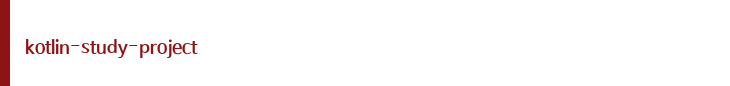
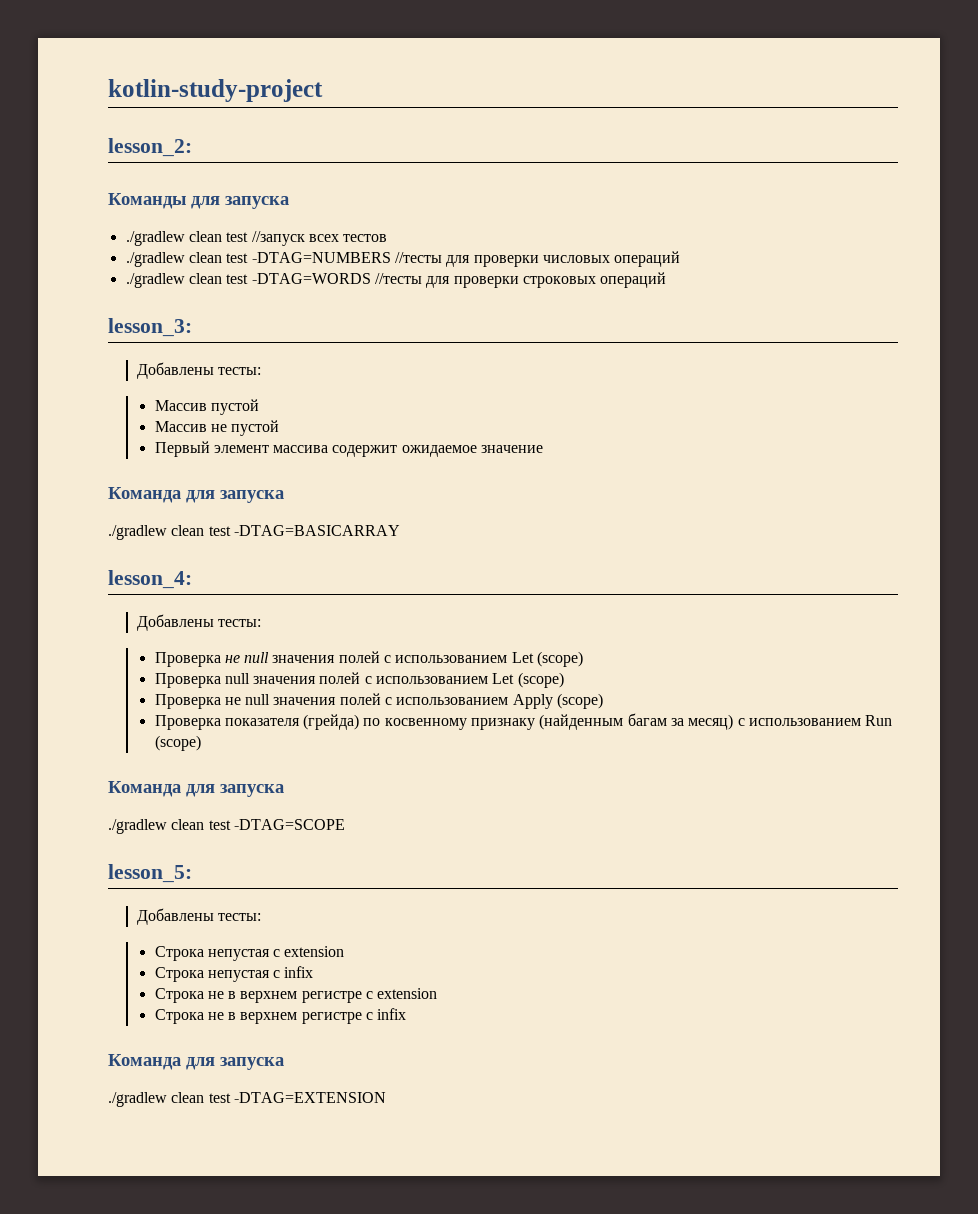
+ lesson_2:
+ Команды для запуска
+ ./gradlew clean test //запуск всех тестов
+ ./gradlew clean test -DTAG=NUMBERS //тесты для проверки числовых операций
+ ./gradlew clean test -DTAG=WORDS //тесты для проверки строковых операций
+ lesson_3:
+ Добавлены тесты:
+ Массив пустой
+ Массив не пустой
+ Первый элемент массива содержит ожидаемое значение
+ Команда для запуска
+ ./gradlew clean test -DTAG=BASICARRAY
+ lesson_4:
+ Добавлены тесты:
+ Проверка не null значения полей с использованием Let (scope)
+ Проверка null значения полей с использованием Let (scope)
+ Проверка не null значения полей с использованием Apply (scope)
+ Проверка показателя (грейда) по косвенному признаку (найденным багам за месяц) с использованием Run (scope)
+ Команда для запуска
+ ./gradlew clean test -DTAG=SCOPE
+ lesson_5:
+ Добавлены тесты:
+ Строка непустая c extension
+ Строка непустая c infix
+ Строка не в верхнем регистре c extension
+ Строка не в верхнем регистре c infix
+ Команда для запуска
+ ./gradlew clean test -DTAG=EXTENSION

